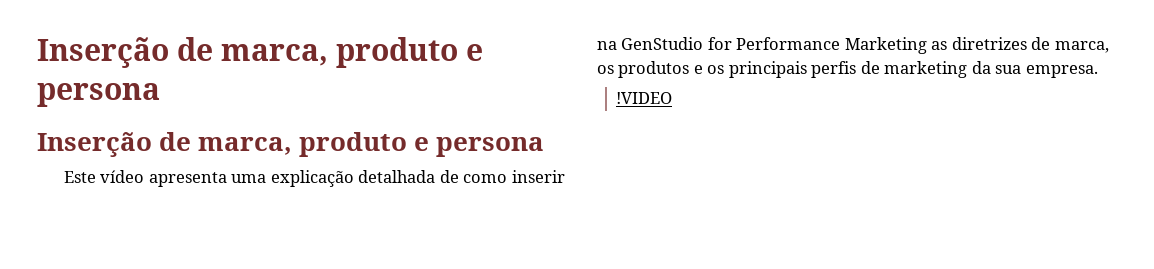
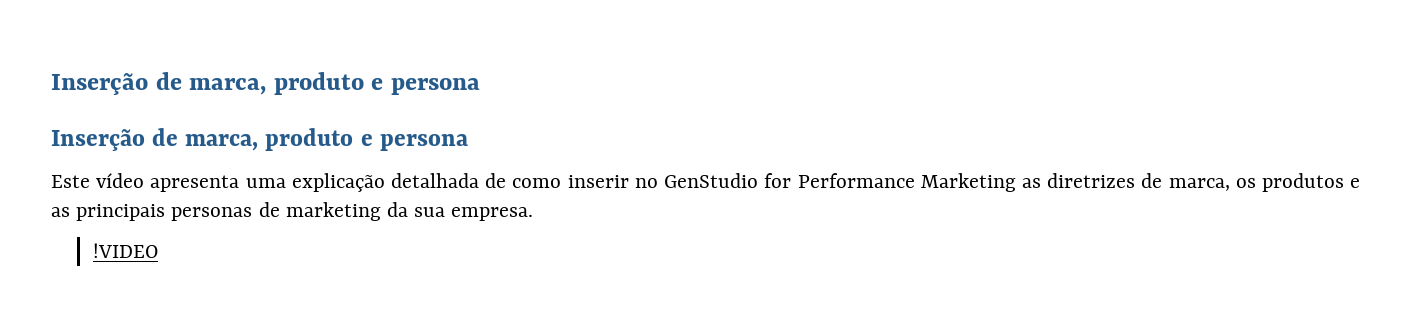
- Este vídeo apresenta uma explicação detalhada de como inserir na GenStudio for Performance Marketing as diretrizes de marca, os produtos e os principais perfis de marketing da sua empresa.
+ Este vídeo apresenta uma explicação detalhada de como inserir no GenStudio for Performance Marketing as diretrizes de marca, os produtos e as principais personas de marketing da sua empresa.

